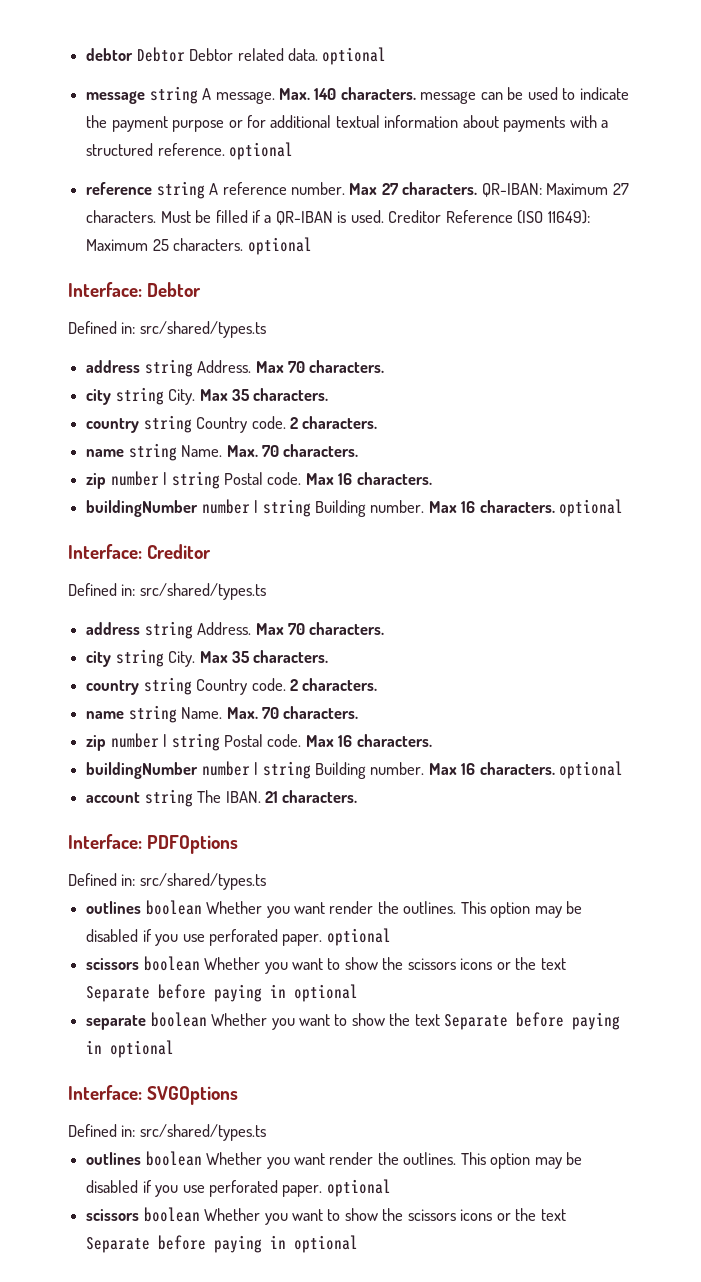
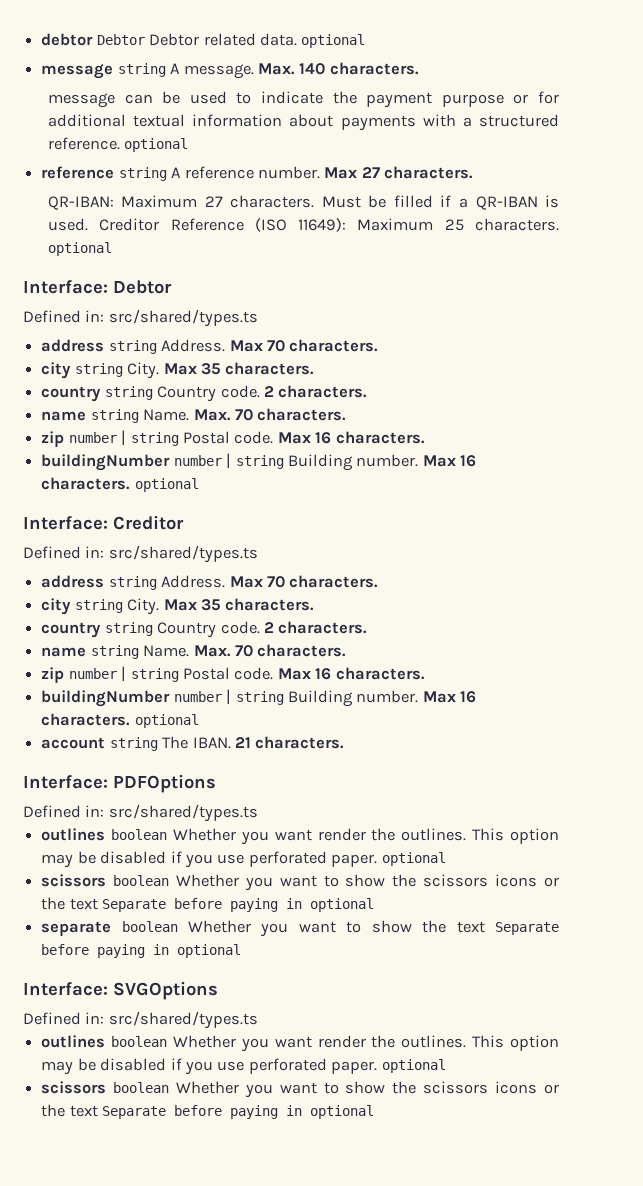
- Max. 140 characters. message can be used to indicate the payment purpose or for additional textual information about payments with a structured reference. optional
+ Max. 140 characters.
+ message can be used to indicate the payment purpose or for additional textual information about payments with a structured reference. optional
- Max 27 characters. QR-IBAN: Maximum 27 characters.
+ Max 27 characters.
+ QR-IBAN: Maximum 27 characters.

